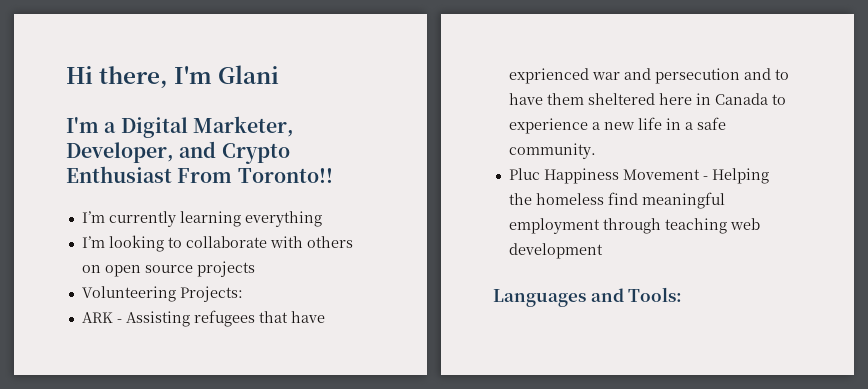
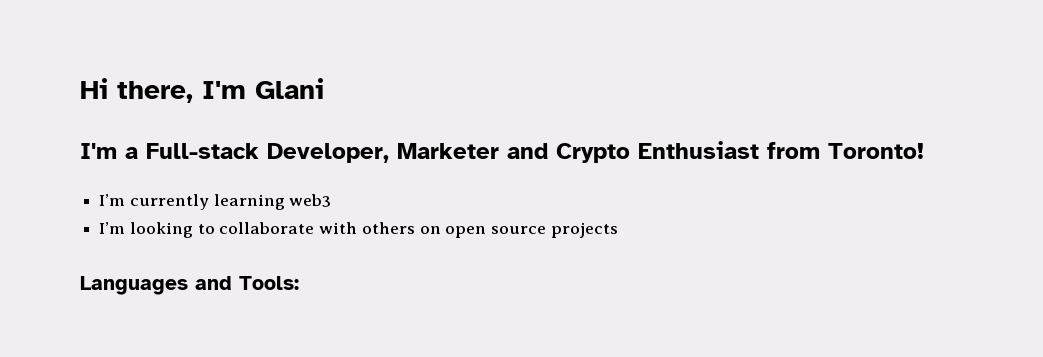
- I'm a Digital Marketer, Developer, and Crypto Enthusiast From Toronto!!
+ I'm a Full-stack Developer, Marketer and Crypto Enthusiast from Toronto!
- I’m currently learning everything
+ I’m currently learning web3
- Volunteering Projects:
- ARK - Assisting refugees that have exprienced war and persecution and to have them sheltered here in Canada to experience a new life in a safe community.
- Pluc Happiness Movement - Helping the homeless find meaningful employment through teaching web development

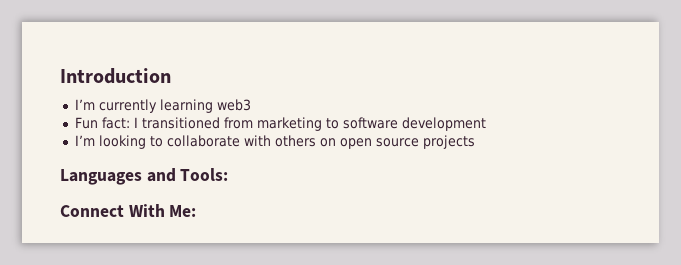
- Hi there, I'm Glani
- I'm a Full-stack Developer, Marketer and Crypto Enthusiast from Toronto!
+ Introduction
  I’m currently learning web3
+ Fun fact: I transitioned from marketing to software development
+ Connect With Me:

